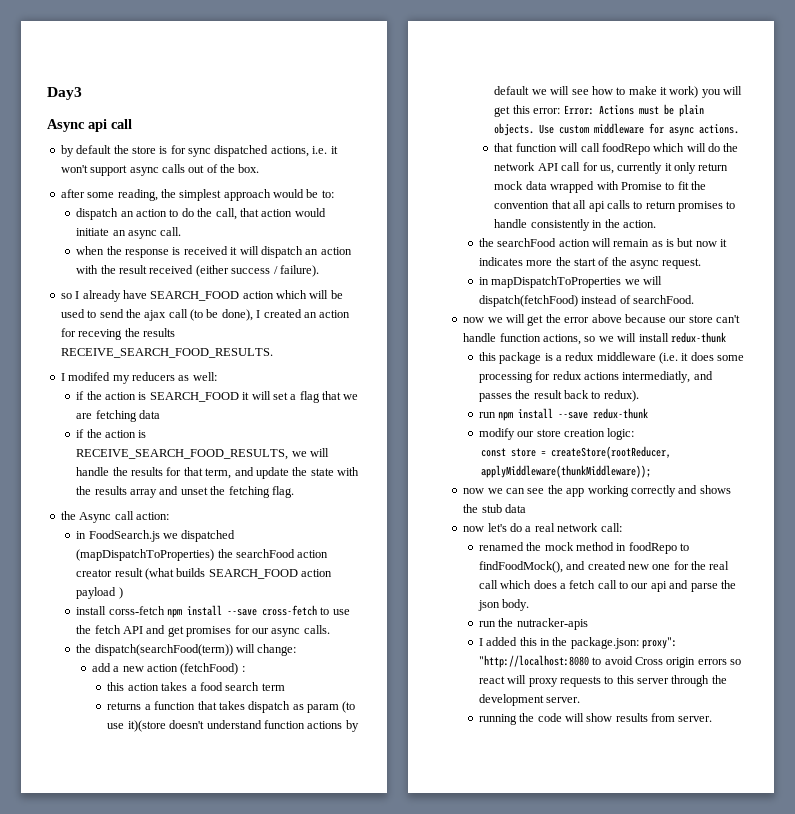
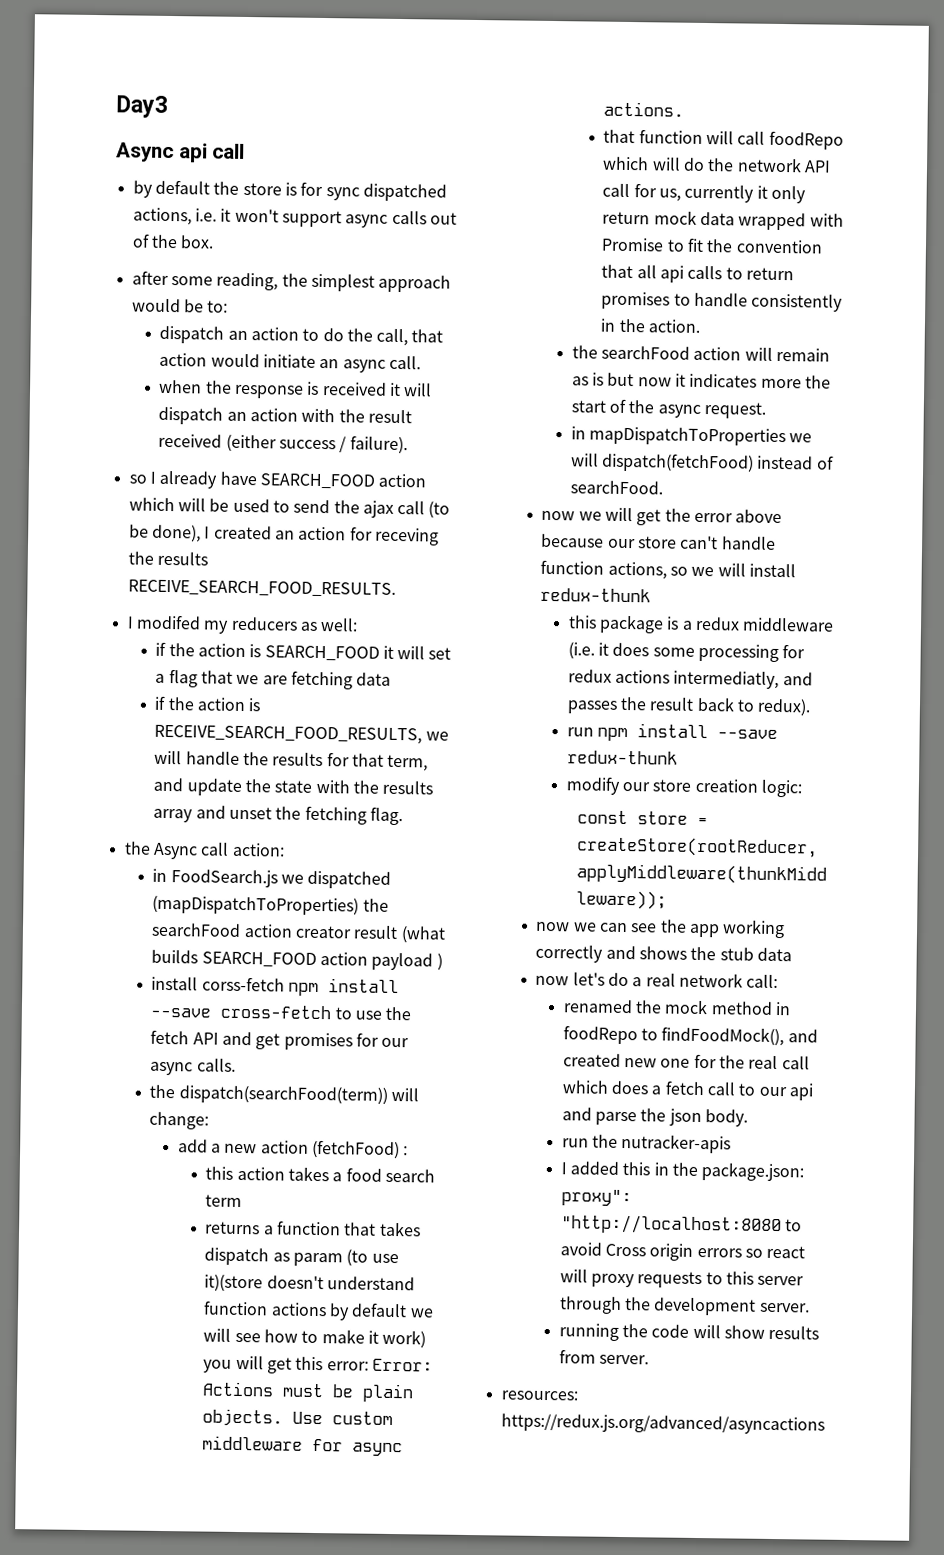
+ resources: https://redux.js.org/advanced/asyncactions

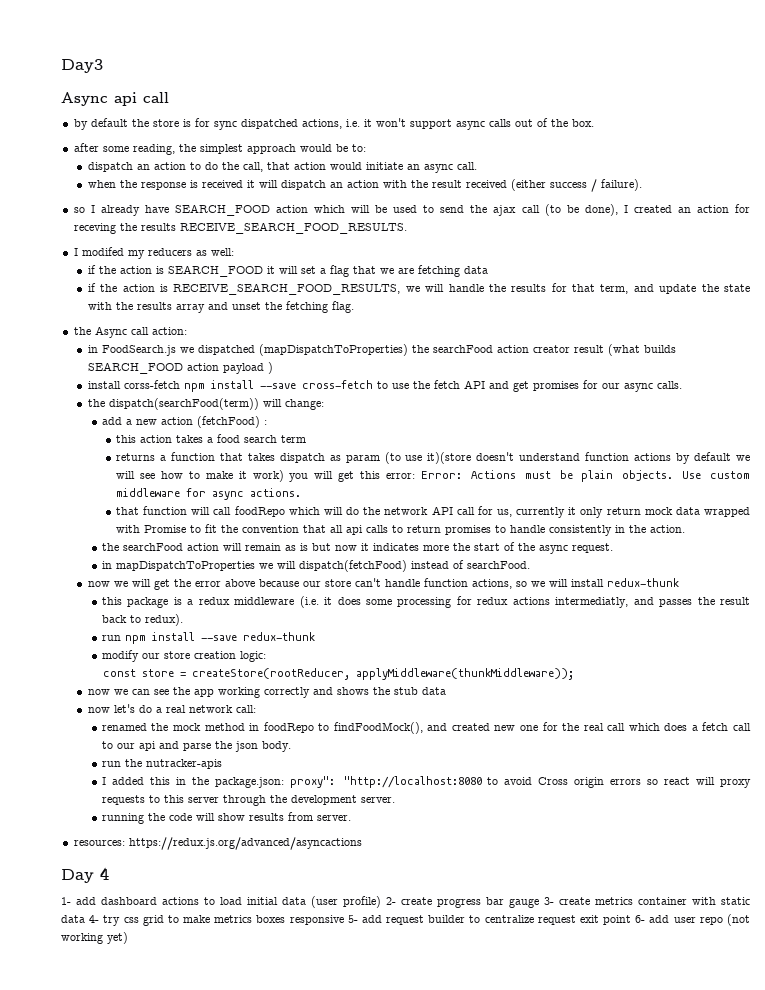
+ Day 4
+ 1- add dashboard actions to load initial data (user profile) 2- create progress bar gauge 3- create metrics container with static data 4- try css grid to make metrics boxes responsive 5- add request builder to centralize request exit point 6- add user repo (not working yet)

